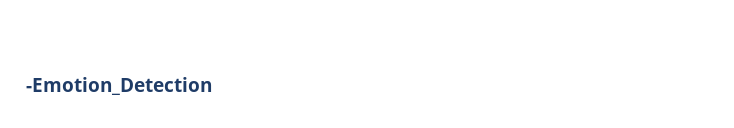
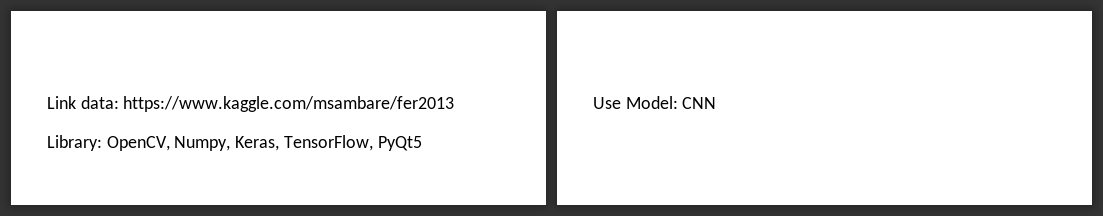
- -Emotion_Detection
+ Link data: https://www.kaggle.com/msambare/fer2013
+ Library: OpenCV, Numpy, Keras, TensorFlow, PyQt5
+ Use Model: CNN

